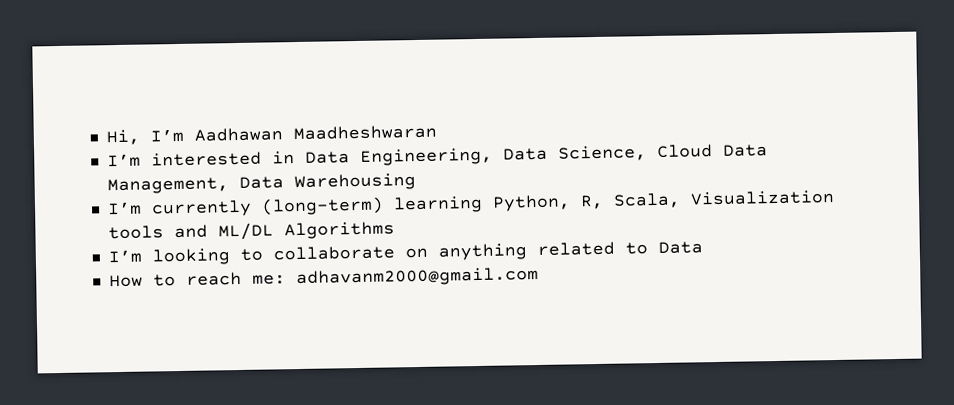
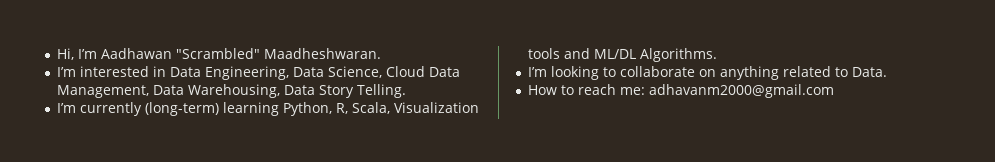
- Hi, I’m Aadhawan Maadheshwaran
+ Hi, I’m Aadhawan "Scrambled" Maadheshwaran.
- I’m interested in Data Engineering, Data Science, Cloud Data Management, Data Warehousing
+ I’m interested in Data Engineering, Data Science, Cloud Data Management, Data Warehousing, Data Story Telling.
- I’m currently (long-term) learning Python, R, Scala, Visualization tools and ML/DL Algorithms
+ I’m currently (long-term) learning Python, R, Scala, Visualization tools and ML/DL Algorithms.
- I’m looking to collaborate on anything related to Data
+ I’m looking to collaborate on anything related to Data.

